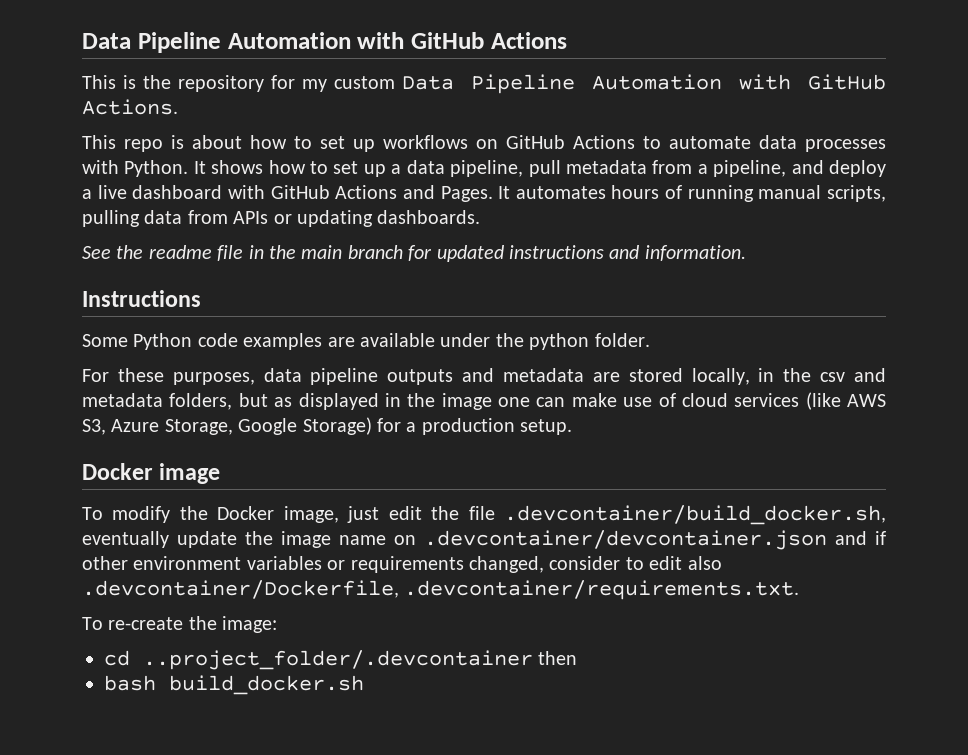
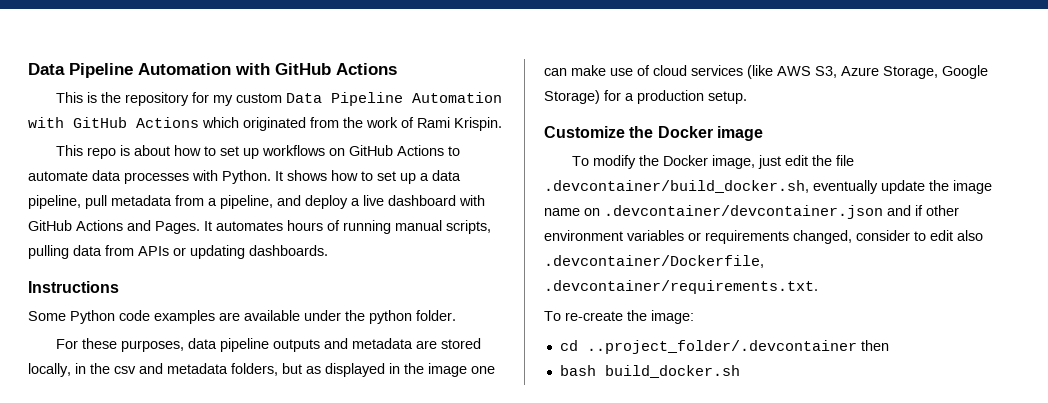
- This is the repository for my custom Data Pipeline Automation with GitHub Actions.
+ This is the repository for my custom Data Pipeline Automation with GitHub Actions which originated from the work of Rami Krispin.
- See the readme file in the main branch for updated instructions and information.
- Docker image
+ Customize the Docker image

